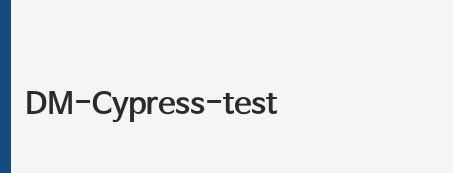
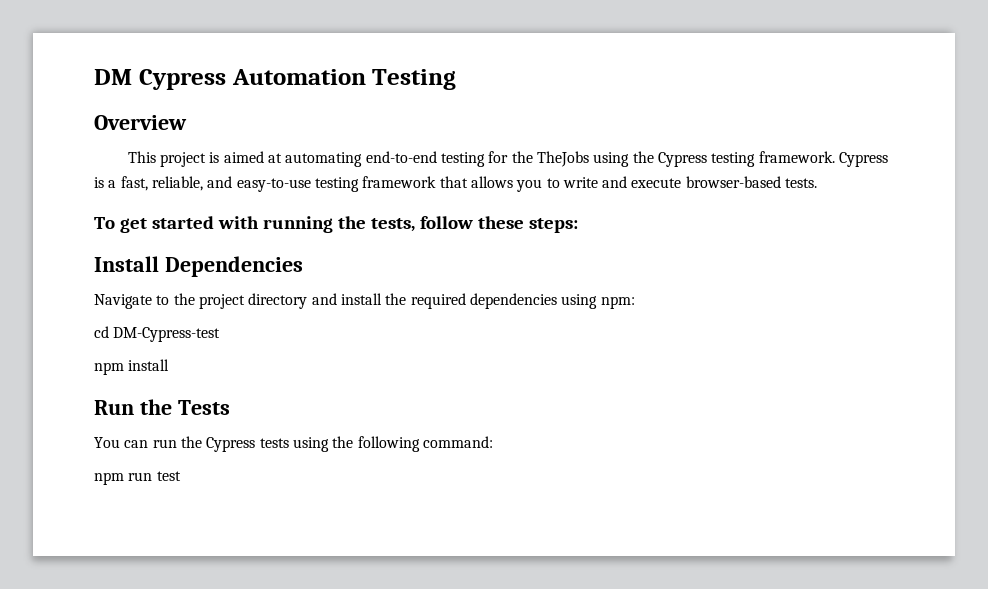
- DM-Cypress-test
+ DM Cypress Automation Testing
+ Overview
+ This project is aimed at automating end-to-end testing for the TheJobs using the Cypress testing framework. Cypress is a fast, reliable, and easy-to-use testing framework that allows you to write and execute browser-based tests.
+ To get started with running the tests, follow these steps:
+ Install Dependencies
+ Navigate to the project directory and install the required dependencies using npm:
+ cd DM-Cypress-test
+ npm install
+ Run the Tests
+ You can run the Cypress tests using the following command:
+ npm run test

